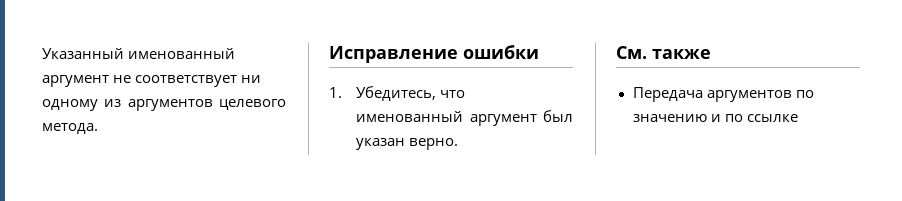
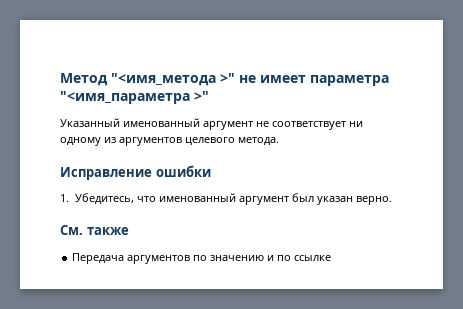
+ Метод "<имя_метода >" не имеет параметра "<имя_параметра >"

